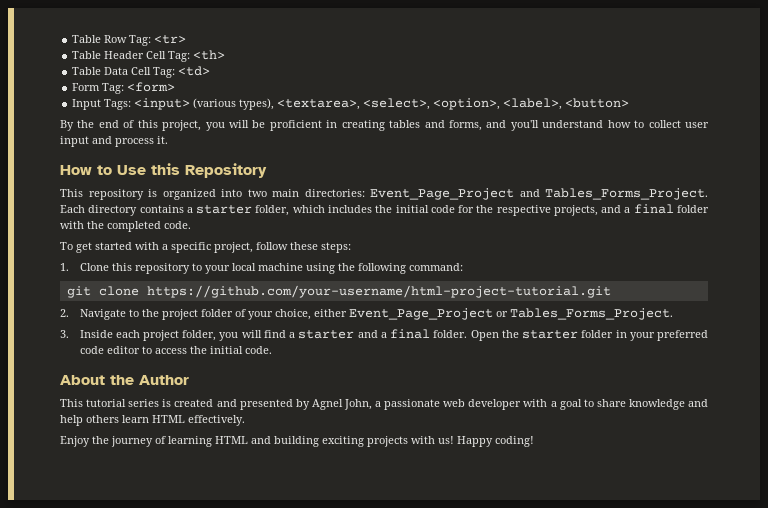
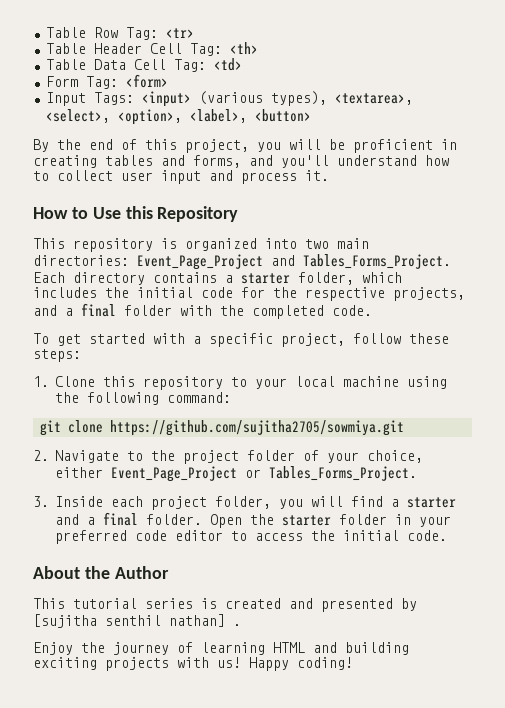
- git clone https://github.com/your-username/html-project-tutorial.git
+ git clone https://github.com/sujitha2705/sowmiya.git
- This tutorial series is created and presented by Agnel John, a passionate web developer with a goal to share knowledge and help others learn HTML effectively.
+ This tutorial series is created and presented by [sujitha senthil nathan] .

